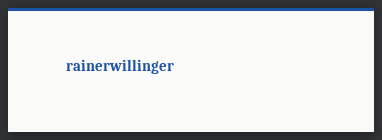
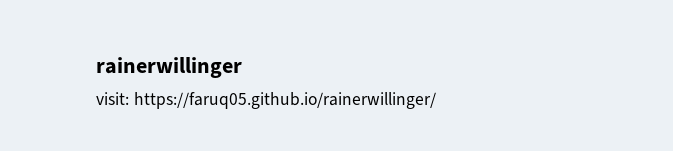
+ visit: https://faruq05.github.io/rainerwillinger/

